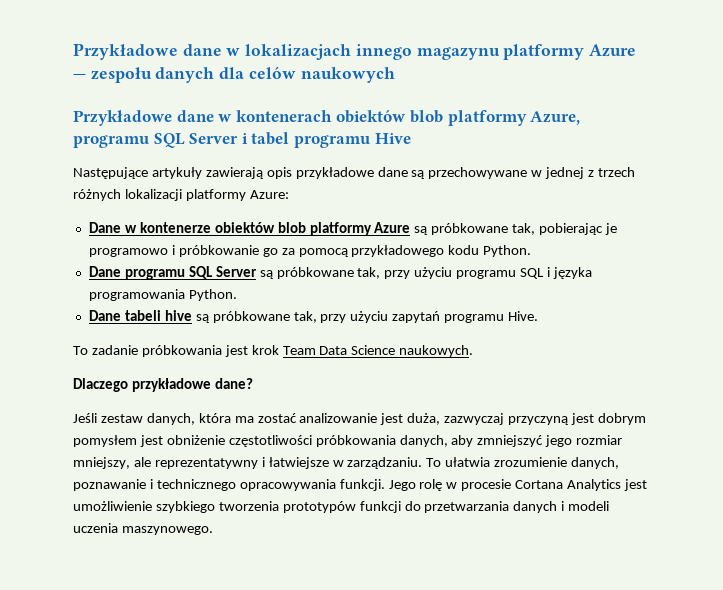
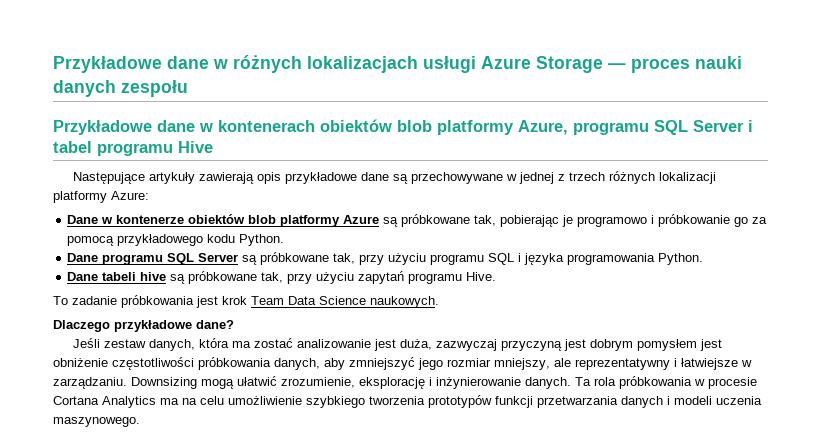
- Przykładowe dane w lokalizacjach innego magazynu platformy Azure — zespołu danych dla celów naukowych
+ Przykładowe dane w różnych lokalizacjach usługi Azure Storage — proces nauki danych zespołu
- To ułatwia zrozumienie danych, poznawanie i technicznego opracowywania funkcji. Jego rolę w procesie Cortana Analytics jest umożliwienie szybkiego tworzenia prototypów funkcji do przetwarzania danych i modeli uczenia maszynowego.
+ Downsizing mogą ułatwić zrozumienie, eksplorację i inżynierowanie danych. Ta rola próbkowania w procesie Cortana Analytics ma na celu umożliwienie szybkiego tworzenia prototypów funkcji przetwarzania danych i modeli uczenia maszynowego.

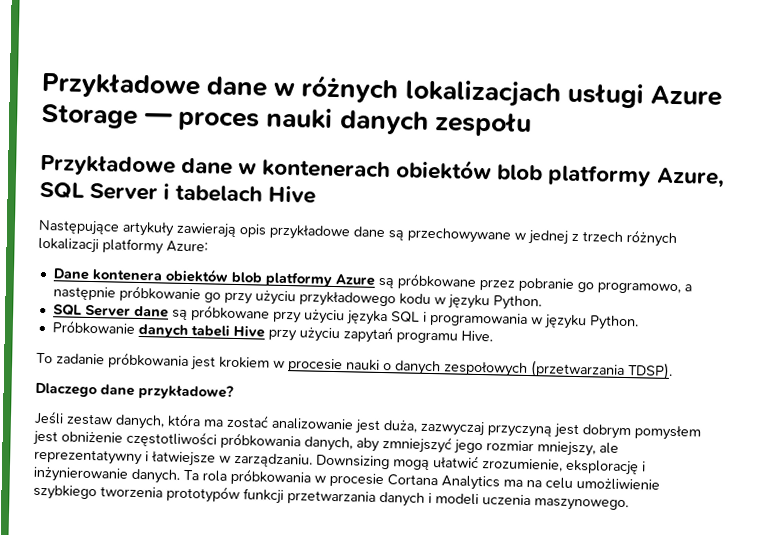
- Przykładowe dane w kontenerach obiektów blob platformy Azure, programu SQL Server i tabel programu Hive
+ Przykładowe dane w kontenerach obiektów blob platformy Azure, SQL Server i tabelach Hive
- Dane w kontenerze obiektów blob platformy Azure są próbkowane tak, pobierając je programowo i próbkowanie go za pomocą przykładowego kodu Python.
- Dane programu SQL Server są próbkowane tak, przy użyciu programu SQL i języka programowania Python.
- Dane tabeli hive są próbkowane tak, przy użyciu zapytań programu Hive.
+ Dane kontenera obiektów blob platformy Azure są próbkowane przez pobranie go programowo, a następnie próbkowanie go przy użyciu przykładowego kodu w języku Python.
+ SQL Server dane są próbkowane przy użyciu języka SQL i programowania w języku Python.
+ Próbkowanie danych tabeli Hive przy użyciu zapytań programu Hive.
- To zadanie próbkowania jest krok Team Data Science naukowych.
+ To zadanie próbkowania jest krokiem w procesie nauki o danych zespołowych (przetwarzania TDSP).
- Dlaczego przykładowe dane?
+ Dlaczego dane przykładowe?

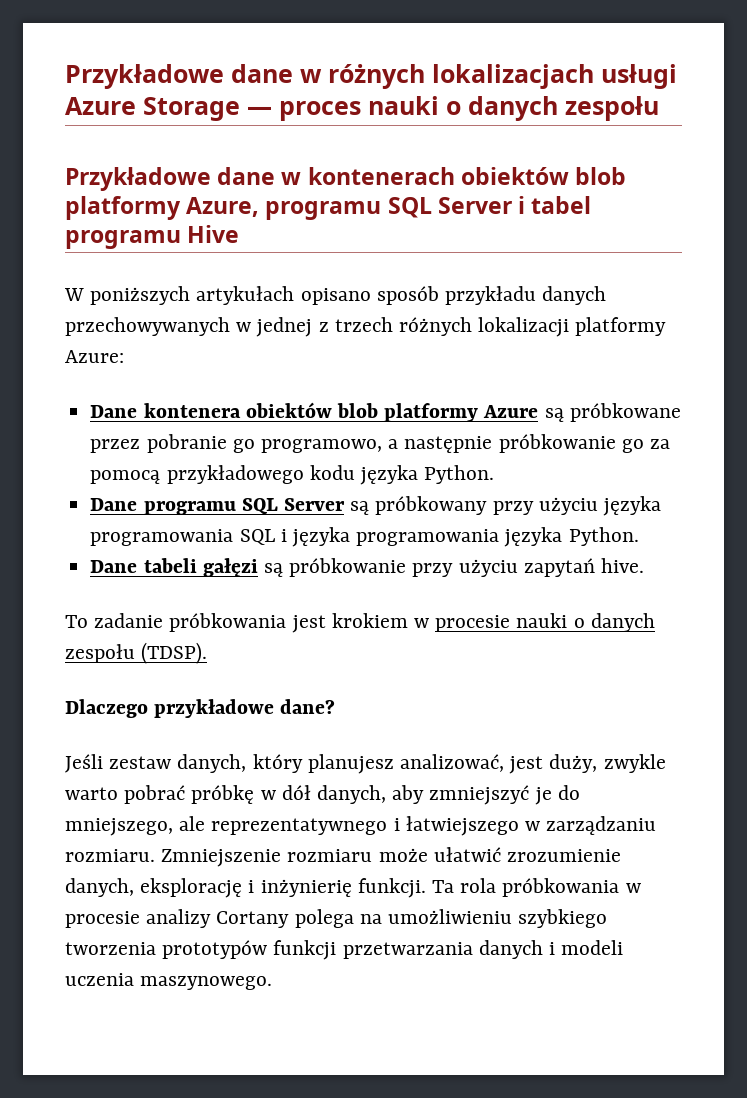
- Przykładowe dane w różnych lokalizacjach usługi Azure Storage — proces nauki danych zespołu
+ Przykładowe dane w różnych lokalizacjach usługi Azure Storage — proces nauki o danych zespołu
- Przykładowe dane w kontenerach obiektów blob platformy Azure, SQL Server i tabelach Hive
+ Przykładowe dane w kontenerach obiektów blob platformy Azure, programu SQL Server i tabel programu Hive
- Następujące artykuły zawierają opis przykładowe dane są przechowywane w jednej z trzech różnych lokalizacji platformy Azure:
+ W poniższych artykułach opisano sposób przykładu danych przechowywanych w jednej z trzech różnych lokalizacji platformy Azure:
- Dane kontenera obiektów blob platformy Azure są próbkowane przez pobranie go programowo, a następnie próbkowanie go przy użyciu przykładowego kodu w języku Python.
- SQL Server dane są próbkowane przy użyciu języka SQL i programowania w języku Python.
- Próbkowanie danych tabeli Hive przy użyciu zapytań programu Hive.
+ Dane kontenera obiektów blob platformy Azure są próbkowane przez pobranie go programowo, a następnie próbkowanie go za pomocą przykładowego kodu języka Python.
+ Dane programu SQL Server są próbkowany przy użyciu języka programowania SQL i języka programowania języka Python.
+ Dane tabeli gałęzi są próbkowanie przy użyciu zapytań hive.
- To zadanie próbkowania jest krokiem w procesie nauki o danych zespołowych (przetwarzania TDSP).
+ To zadanie próbkowania jest krokiem w procesie nauki o danych zespołu (TDSP).
- Dlaczego dane przykładowe?
+ Dlaczego przykładowe dane?
- Jeśli zestaw danych, która ma zostać analizowanie jest duża, zazwyczaj przyczyną jest dobrym pomysłem jest obniżenie częstotliwości próbkowania danych, aby zmniejszyć jego rozmiar mniejszy, ale reprezentatywny i łatwiejsze w zarządzaniu. Downsizing mogą ułatwić zrozumienie, eksplorację i inżynierowanie danych.
+ Jeśli zestaw danych, który planujesz analizować, jest duży, zwykle warto pobrać próbkę w dół danych, aby zmniejszyć je do mniejszego, ale reprezentatywnego i łatwiejszego w zarządzaniu rozmiaru. Zmniejszenie rozmiaru może ułatwić zrozumienie danych, eksplorację i inżynierię funkcji.
- Ta rola próbkowania w procesie Cortana Analytics ma na celu umożliwienie szybkiego tworzenia prototypów funkcji przetwarzania danych i modeli uczenia maszynowego.
+ Ta rola próbkowania w procesie analizy Cortany polega na umożliwieniu szybkiego tworzenia prototypów funkcji przetwarzania danych i modeli uczenia maszynowego.

